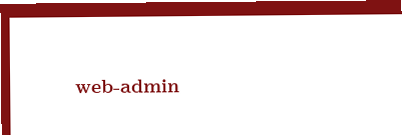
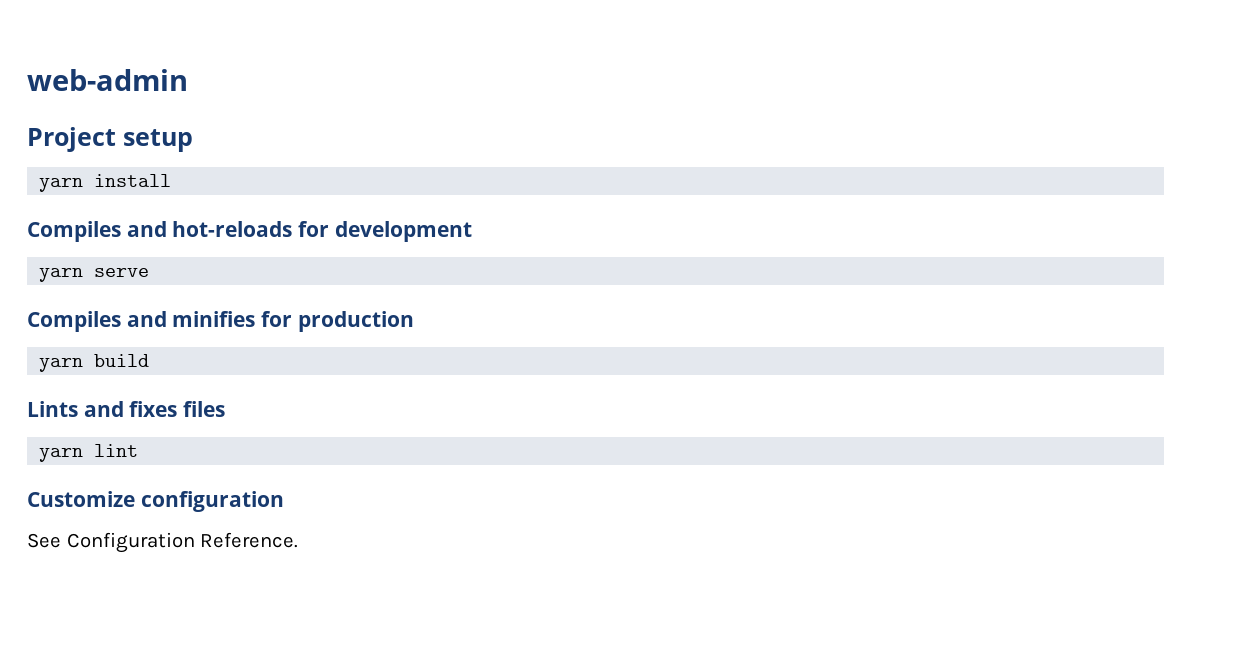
+ Project setup
+ yarn install
+ Compiles and hot-reloads for development
+ yarn serve
+ Compiles and minifies for production
+ yarn build
+ Lints and fixes files
+ yarn lint
+ Customize configuration
+ See Configuration Reference.

